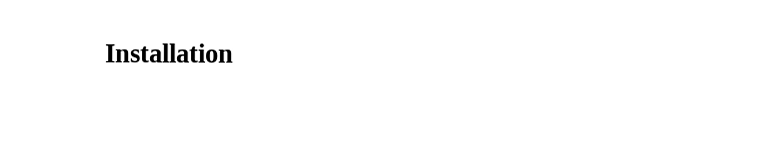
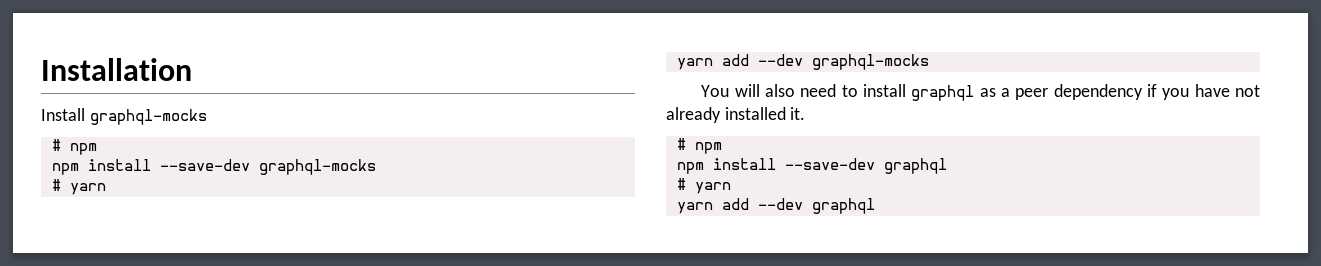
+ Install graphql-mocks
+ # npm
+ npm install --save-dev graphql-mocks
+ # yarn
+ yarn add --dev graphql-mocks
+ You will also need to install graphql as a peer dependency if you have not already installed it.
+ # npm
+ npm install --save-dev graphql
+ # yarn
+ yarn add --dev graphql

